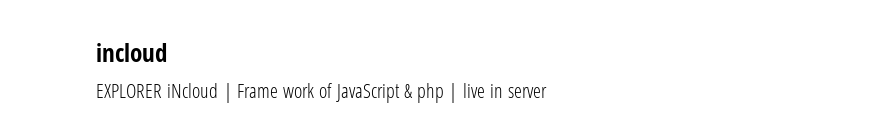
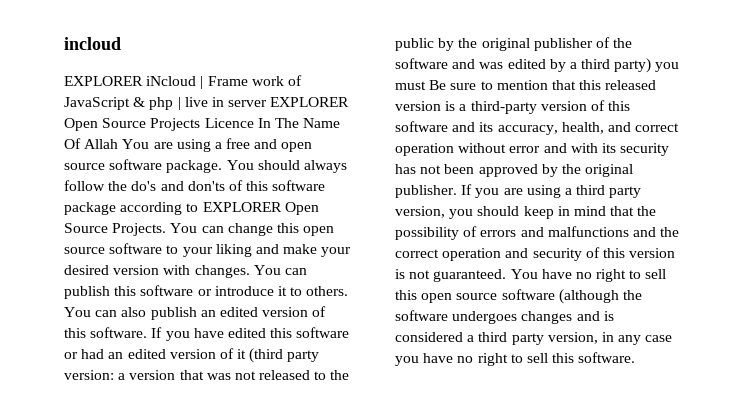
- EXPLORER iNcloud | Frame work of JavaScript & php | live in server
+ EXPLORER iNcloud | Frame work of JavaScript & php | live in server EXPLORER Open Source Projects Licence In The Name Of Allah You are using a free and open source software package. You should always follow the do's and don'ts of this software package according to EXPLORER Open Source Projects. You can change this open source software to your liking and make your desired version with changes. You can publish this software or introduce it to others. You can also publish an edited version of this software. If you have edited this software or had an edited version of it (third party version: a version that was not released to the public by the original publisher of the software and was edited by a third party) you must Be sure to mention that this released version is a third-party version of this software and its accuracy, health, and correct operation without error and with its security has not been approved by the original publisher. If you are using a third party version, you should keep in mind that the possibility of errors and malfunctions and the correct operation and security of this version is not guaranteed. You have no right to sell this open source software (although the software undergoes changes and is considered a third party version, in any case you have no right to sell this software.

